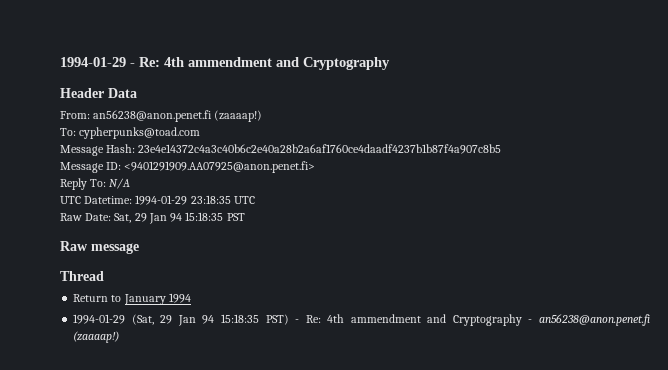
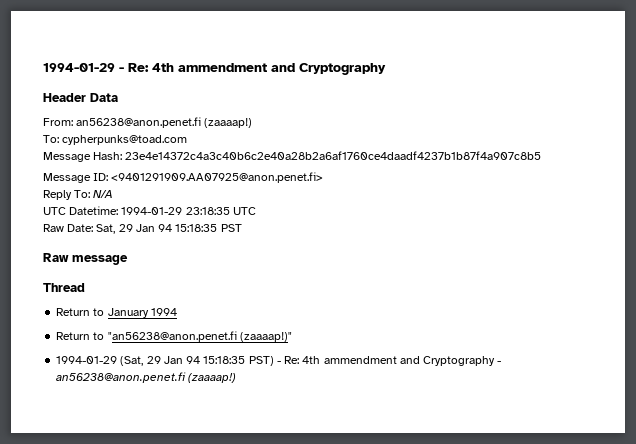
+ Return to "an56238@anon.penet.fi (zaaaap!)"

